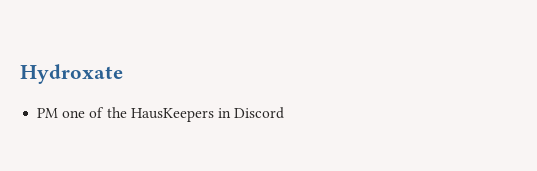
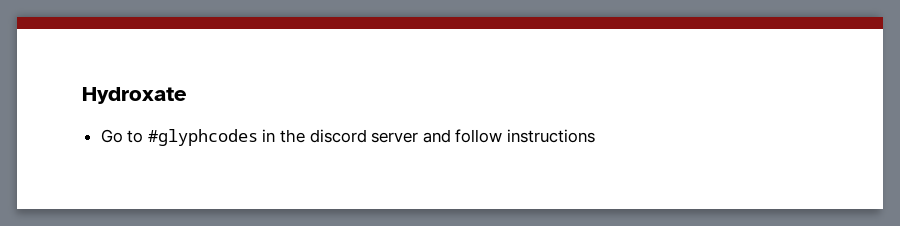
- PM one of the HausKeepers in Discord
+ Go to #glyphcodes in the discord server and follow instructions

